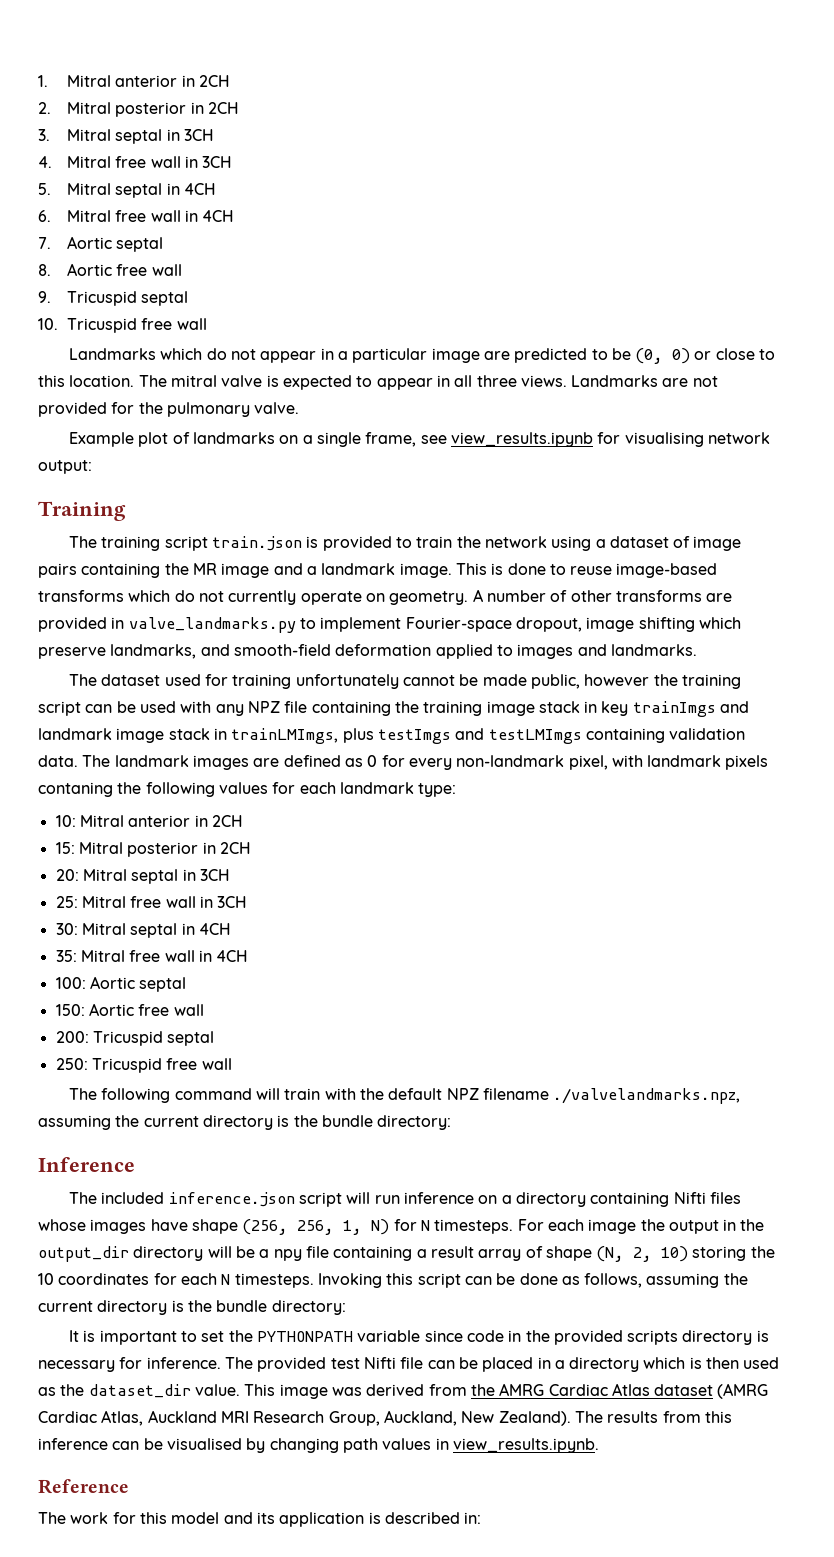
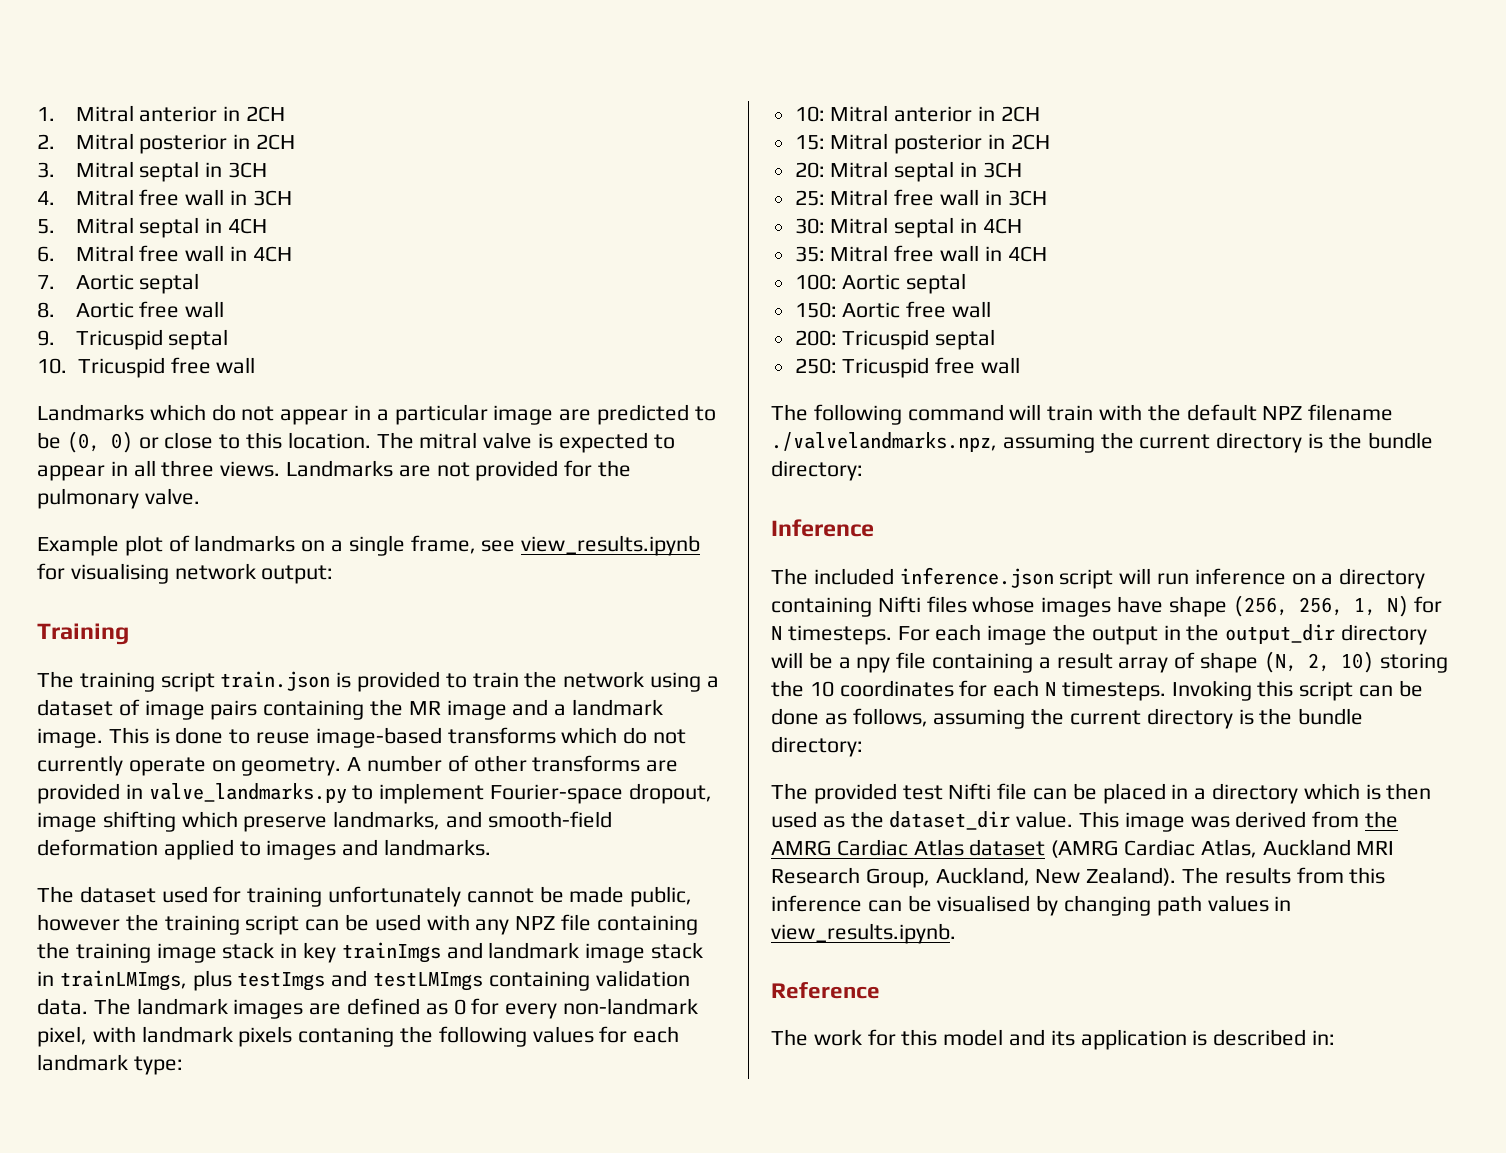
- It is important to set the PYTHONPATH variable since code in the provided scripts directory is necessary for inference.

